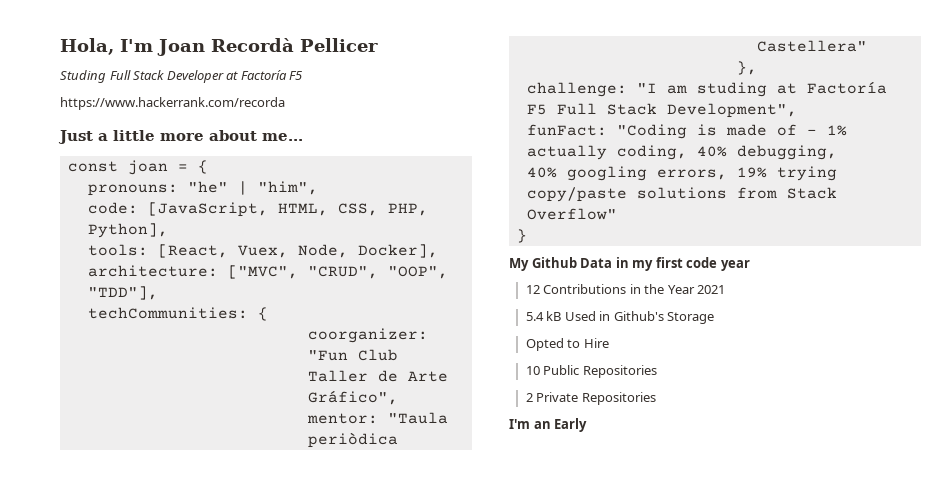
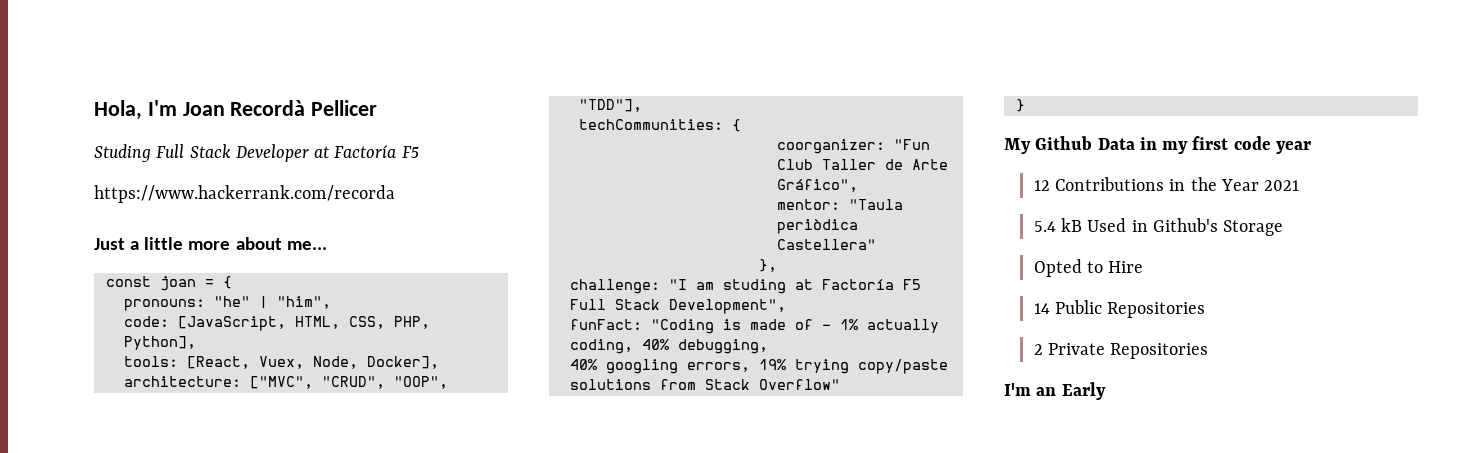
- 10 Public Repositories
+ 14 Public Repositories

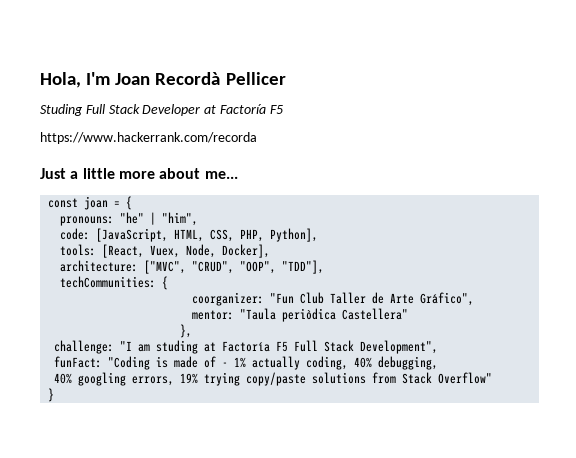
- My Github Data in my first code year
- 12 Contributions in the Year 2021
- 5.4 kB Used in Github's Storage
- Opted to Hire
- 14 Public Repositories
- 2 Private Repositories
- I'm an Early

